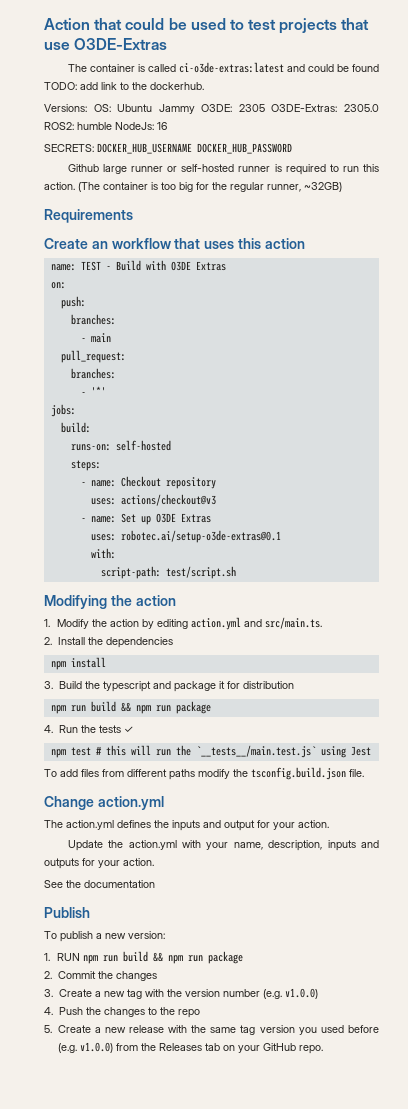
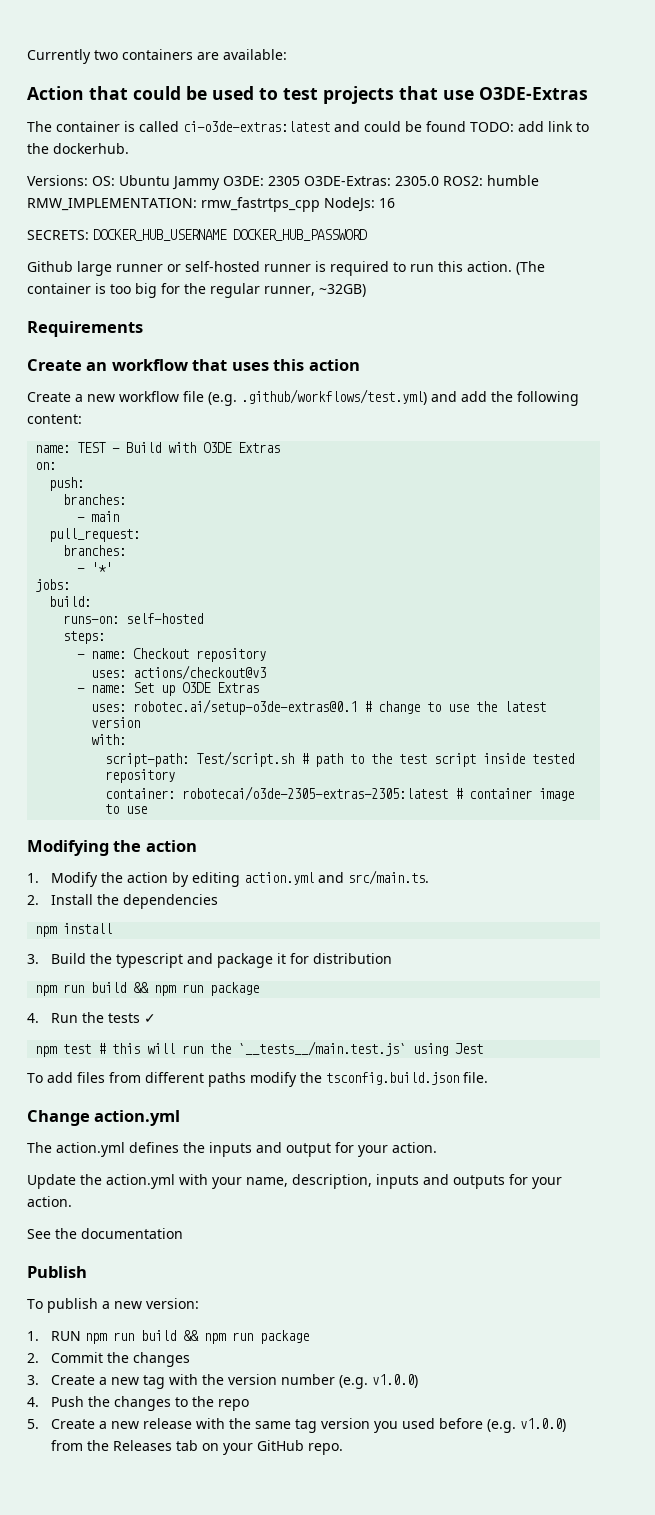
+ Currently two containers are available:
- Versions: OS: Ubuntu Jammy O3DE: 2305 O3DE-Extras: 2305.0 ROS2: humble NodeJs: 16
+ Versions: OS: Ubuntu Jammy O3DE: 2305 O3DE-Extras: 2305.0 ROS2: humble RMW_IMPLEMENTATION: rmw_fastrtps_cpp NodeJs: 16
+ Create a new workflow file (e.g. .github/workflows/test.yml) and add the following content:
- uses: robotec.ai/setup-o3de-extras@0.1
+ uses: robotec.ai/setup-o3de-extras@0.1 # change to use the latest version
  with:
- script-path: test/script.sh
+ script-path: Test/script.sh # path to the test script inside tested repository
+ container: robotecai/o3de-2305-extras-2305:latest # container image to use

